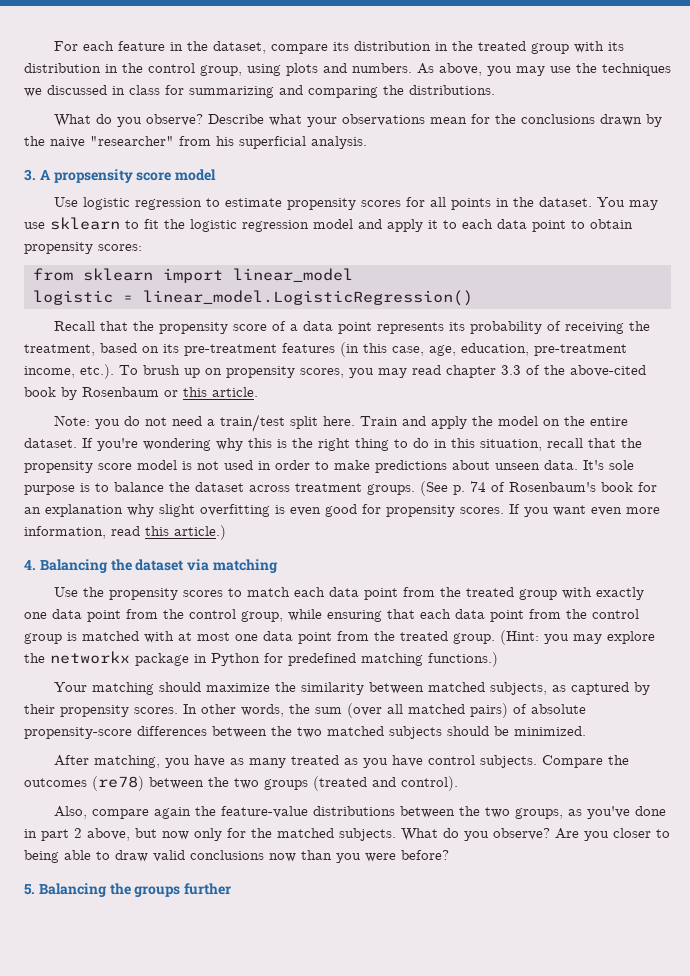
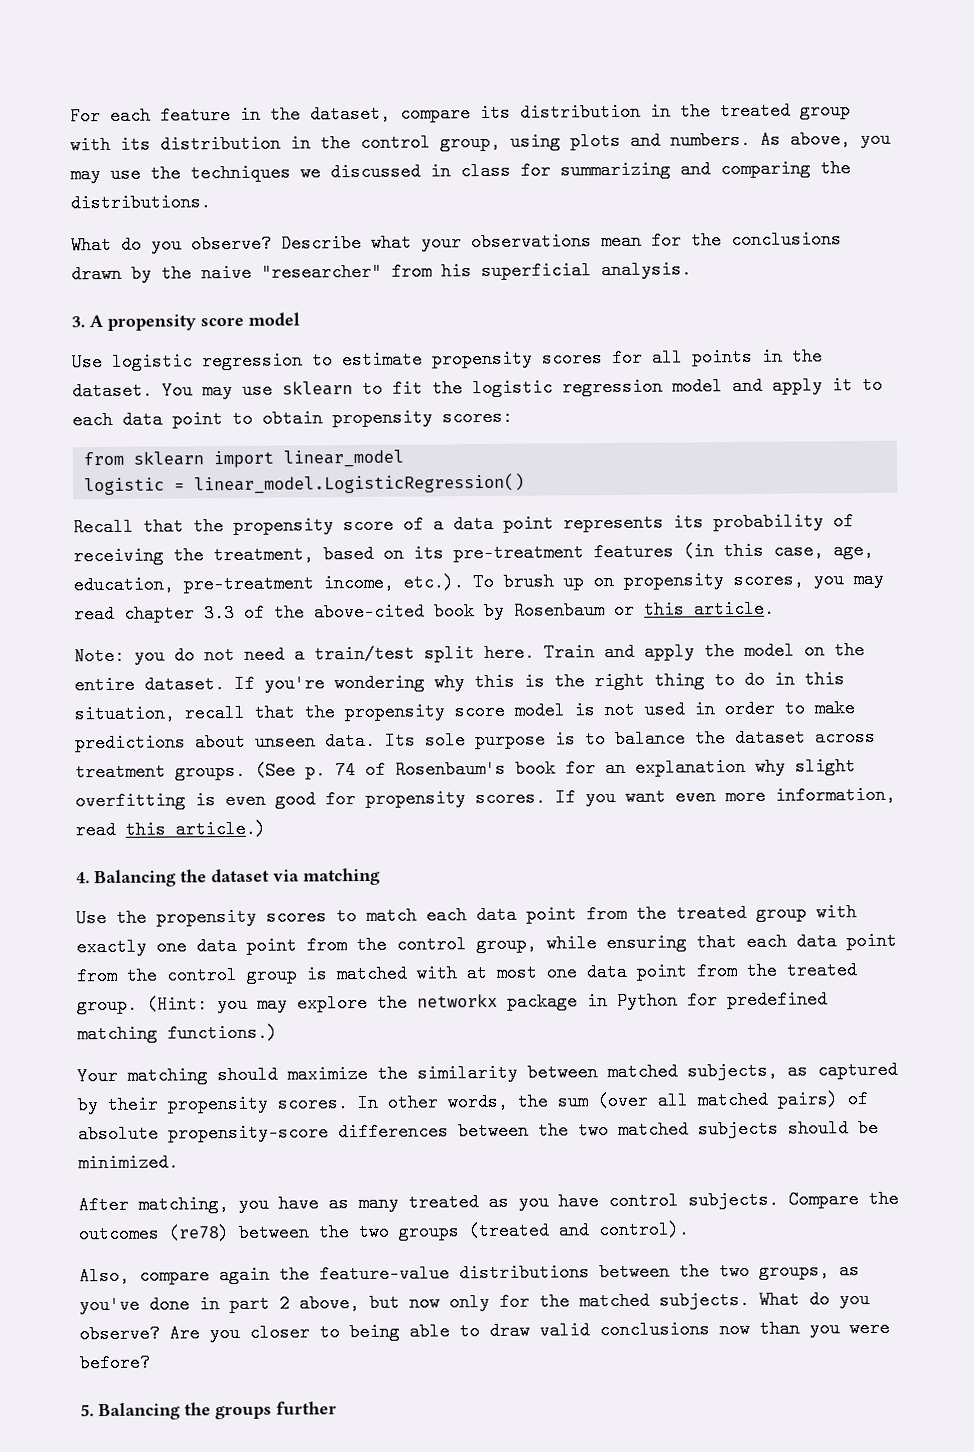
- 3. A propsensity score model
+ 3. A propensity score model
- It's sole purpose is to balance the dataset across treatment groups.
+ Its sole purpose is to balance the dataset across treatment groups.

